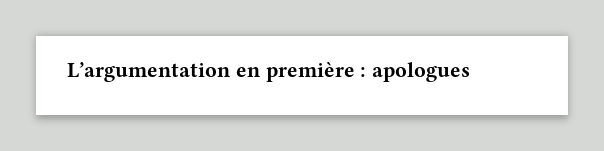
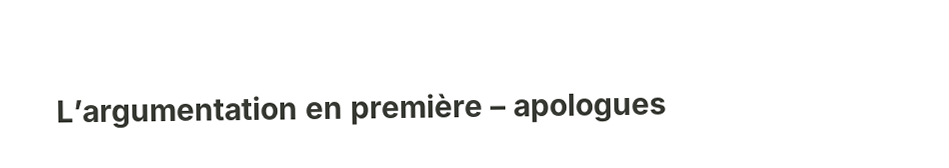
- L’argumentation en première : apologues
+ L’argumentation en première – apologues

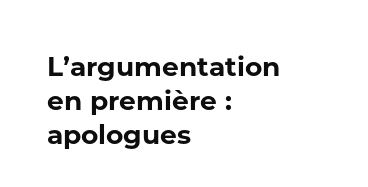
- L’argumentation en première – apologues
+ L’argumentation en première : apologues

